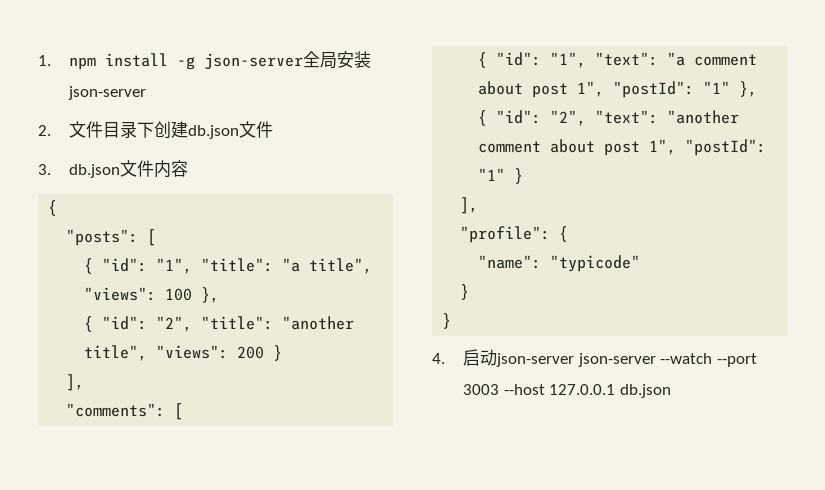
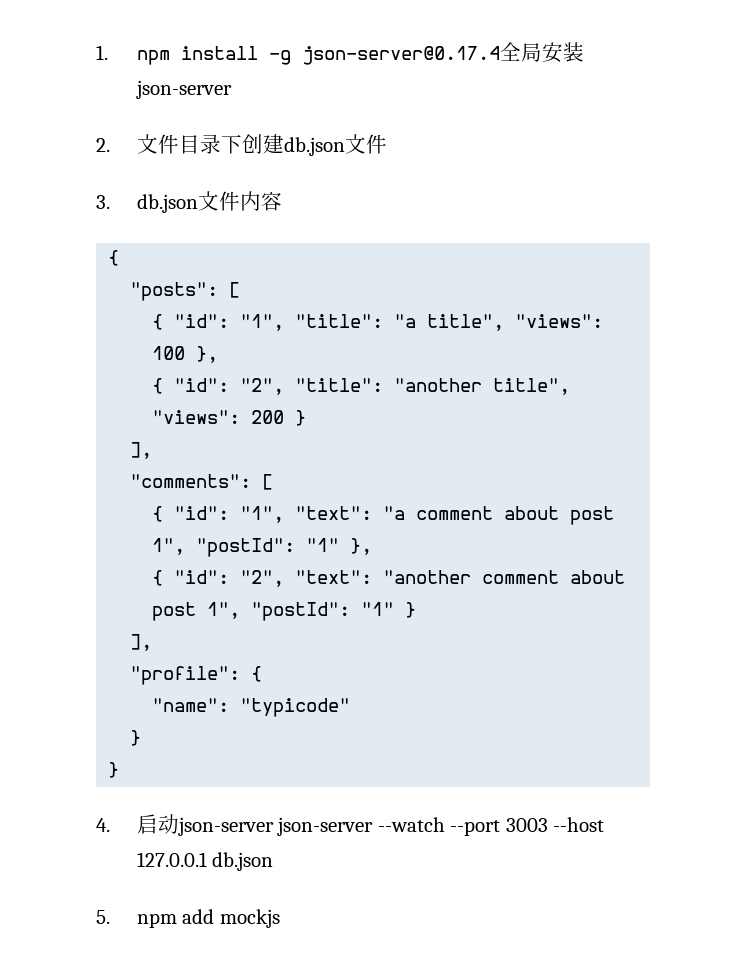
- 1. npm install -g json-server全局安装json-server
+ 1. npm install -g json-server@0.17.4全局安装json-server
+ 5. npm add mockjs

